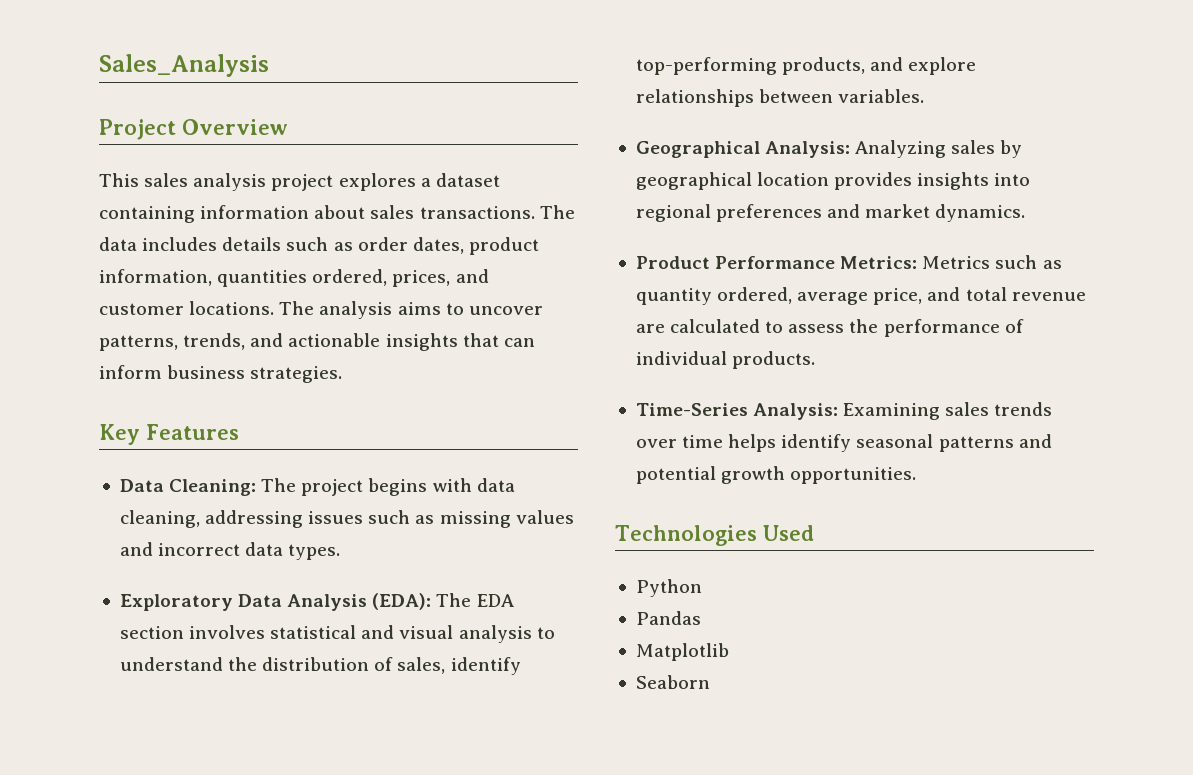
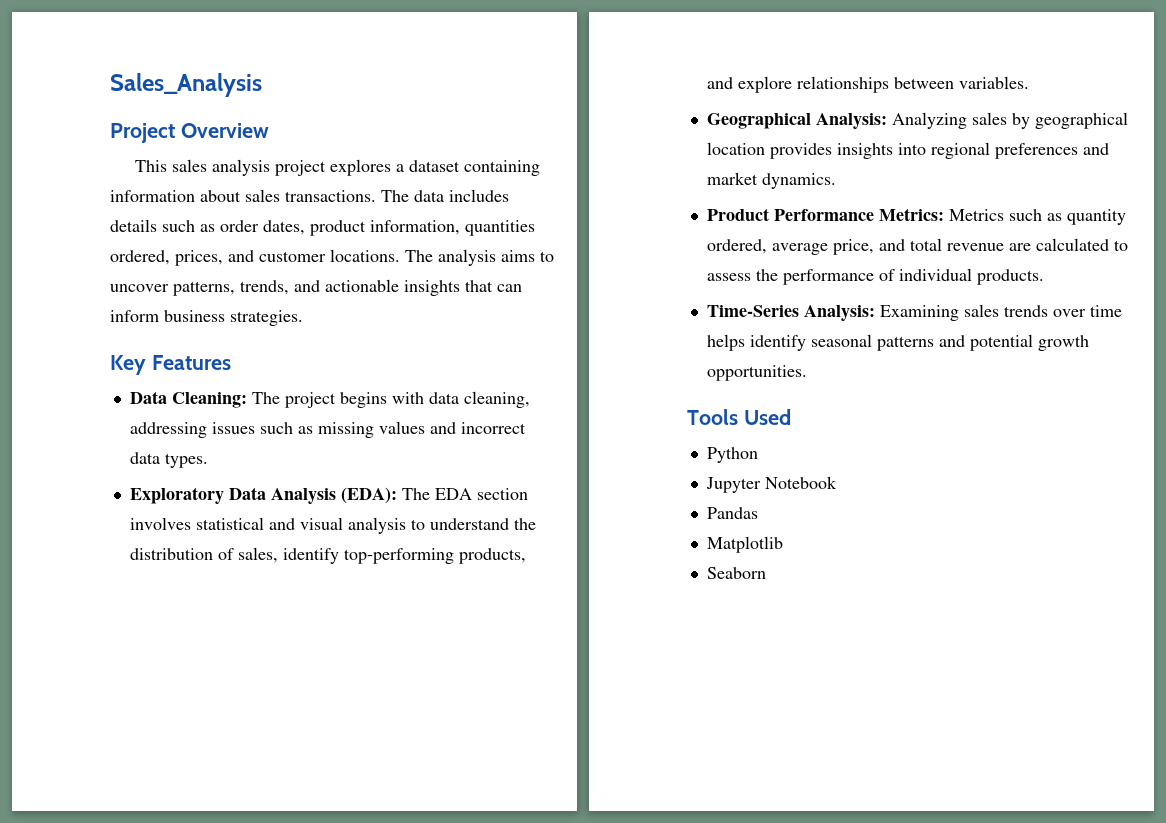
- Technologies Used
+ Tools Used
+ Jupyter Notebook

